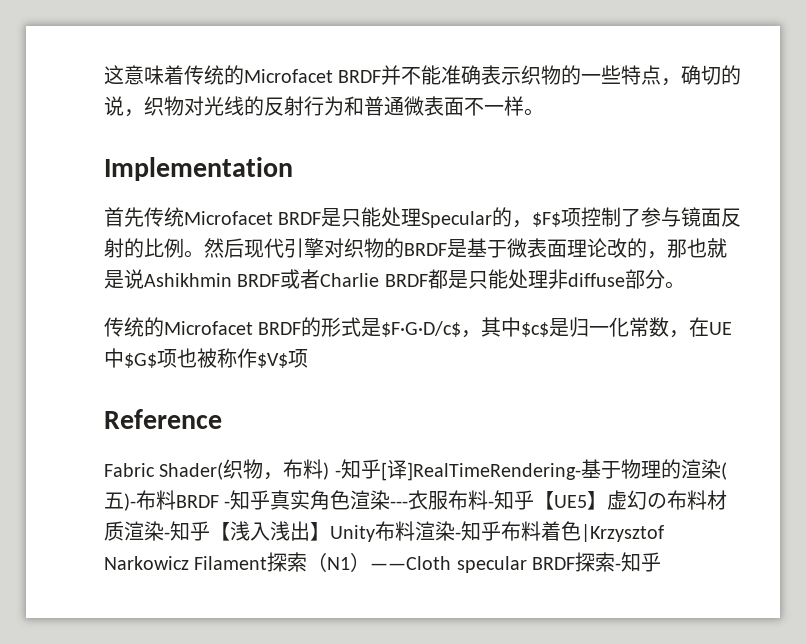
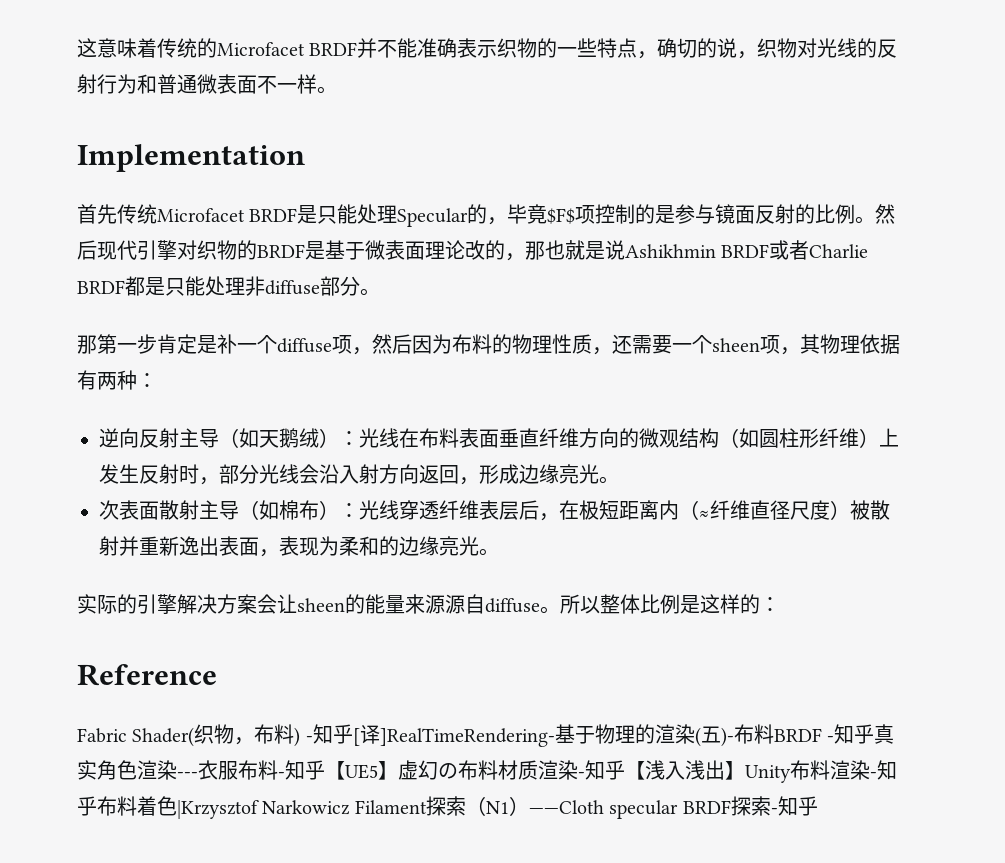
- 首先传统Microfacet BRDF是只能处理Specular的，$F$项控制了参与镜面反射的比例。
+ 首先传统Microfacet BRDF是只能处理Specular的，毕竟$F$项控制的是参与镜面反射的比例。
- 传统的Microfacet BRDF的形式是$F·G·D/c$，其中$c$是归一化常数，在UE中$G$项也被称作$V$项
+ 那第一步肯定是补一个diffuse项，然后因为布料的物理性质，还需要一个sheen项，其物理依据有两种：
+ 逆向反射主导（如天鹅绒）：光线在布料表面垂直纤维方向的微观结构（如圆柱形纤维）上发生反射时，部分光线会沿入射方向返回，形成边缘亮光。
+ 次表面散射主导（如棉布）：光线穿透纤维表层后，在极短距离内（≈纤维直径尺度）被散射并重新逸出表面，表现为柔和的边缘亮光。
+ 实际的引擎解决方案会让sheen的能量来源源自diffuse。所以整体比例是这样的：

